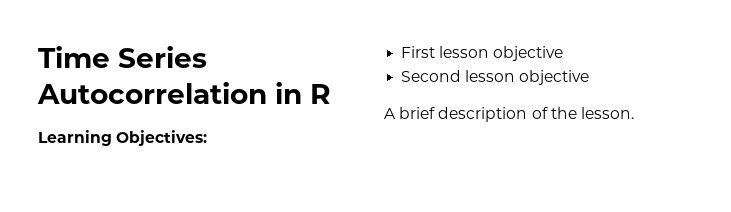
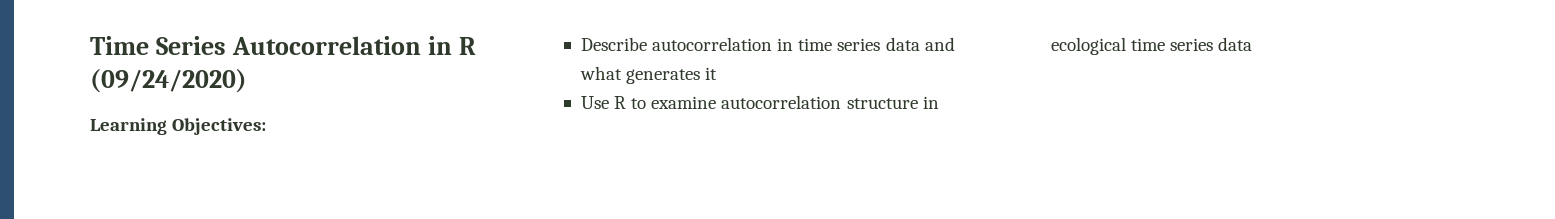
- Time Series Autocorrelation in R
+ Time Series Autocorrelation in R (09/24/2020)
- First lesson objective
- Second lesson objective
- A brief description of the lesson.
+ Describe autocorrelation in time series data and what generates it
+ Use R to examine autocorrelation structure in ecological time series data

